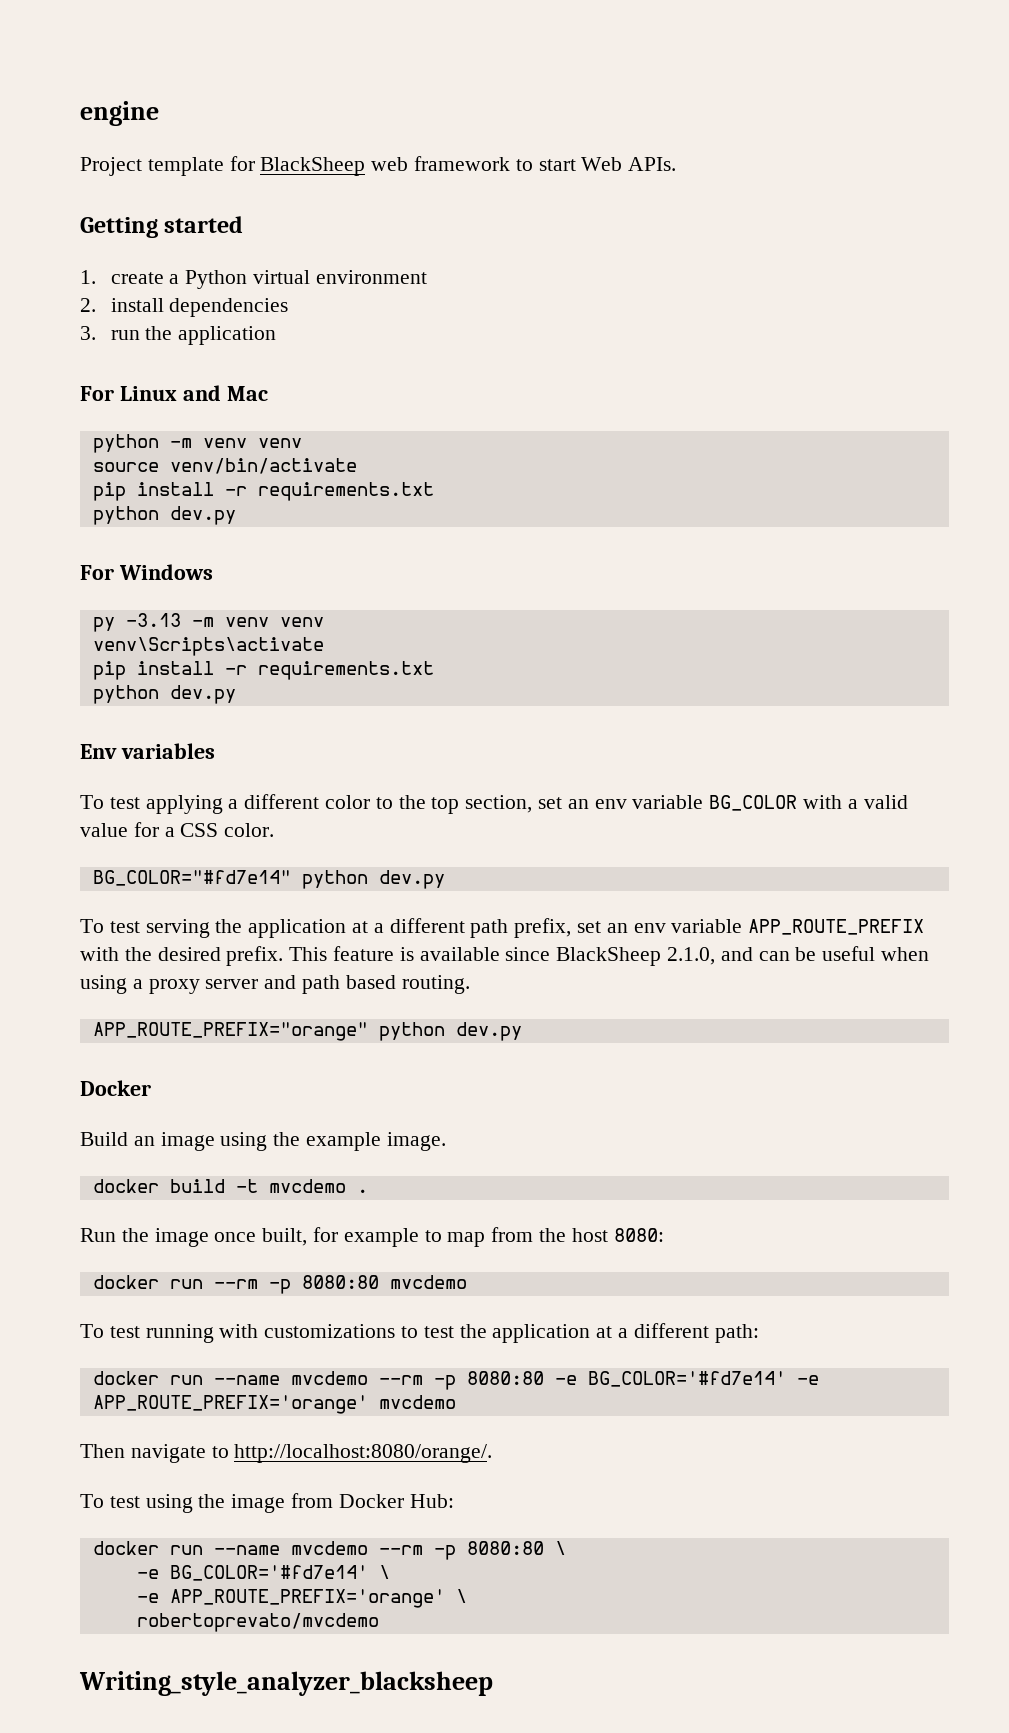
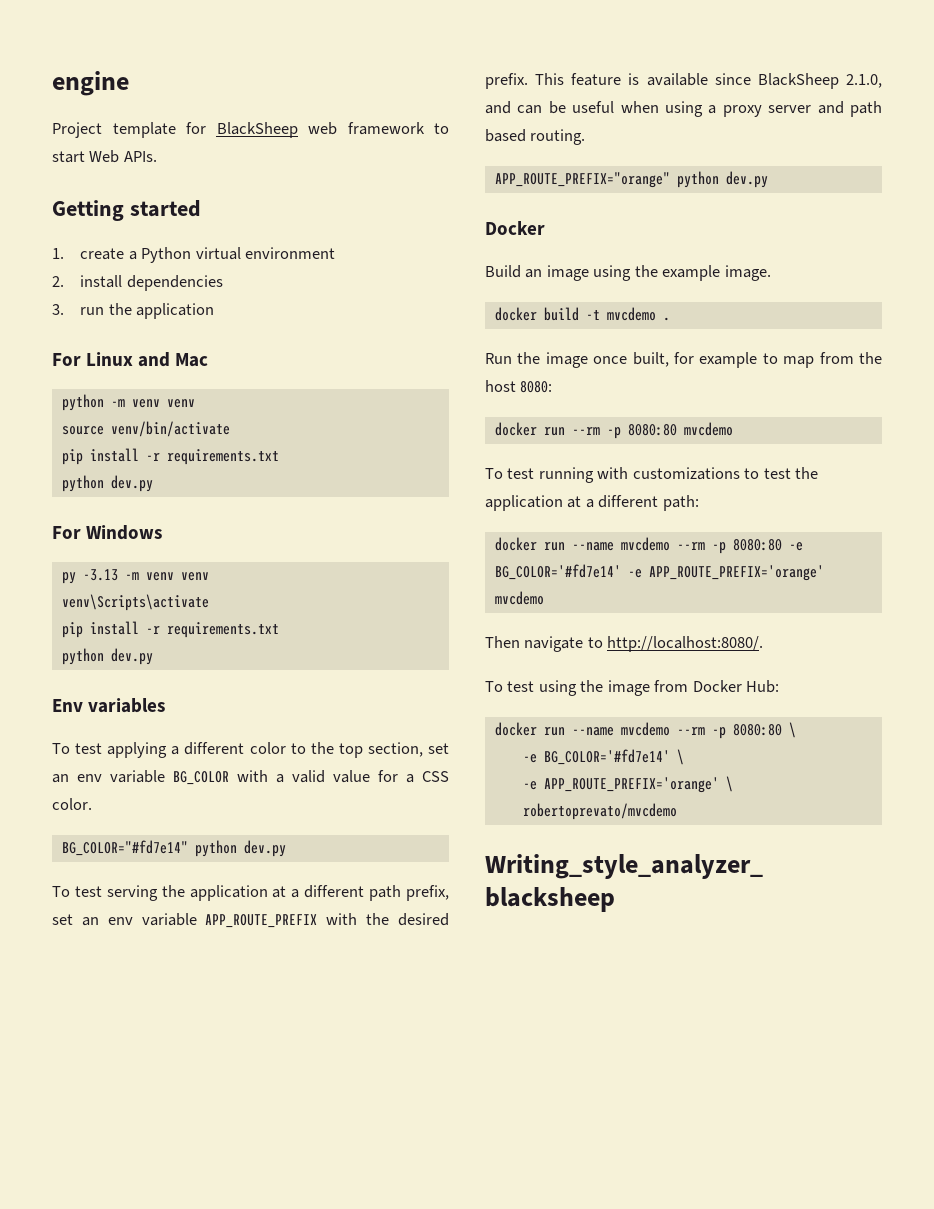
- Then navigate to http://localhost:8080/orange/.
+ Then navigate to http://localhost:8080/.

